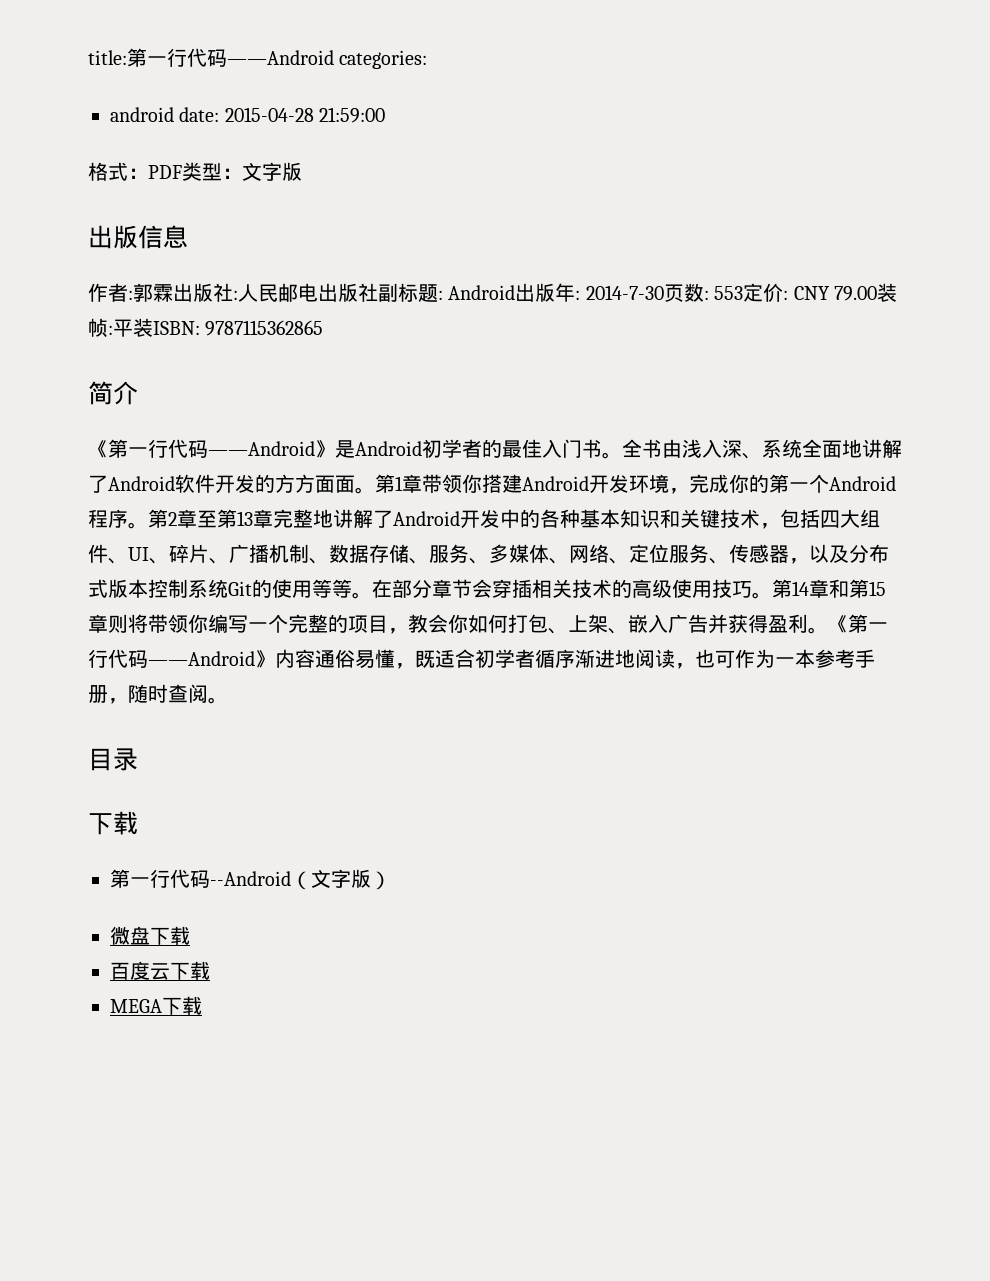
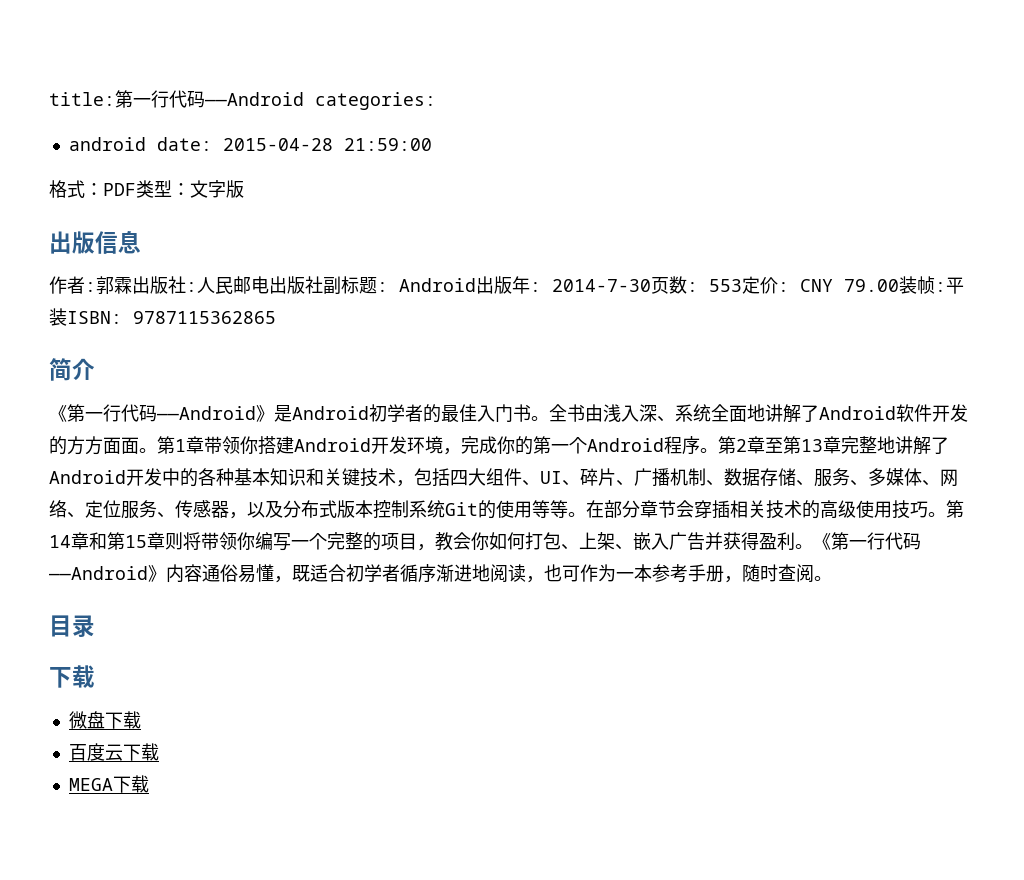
- 第一行代码--Android（文字版）

